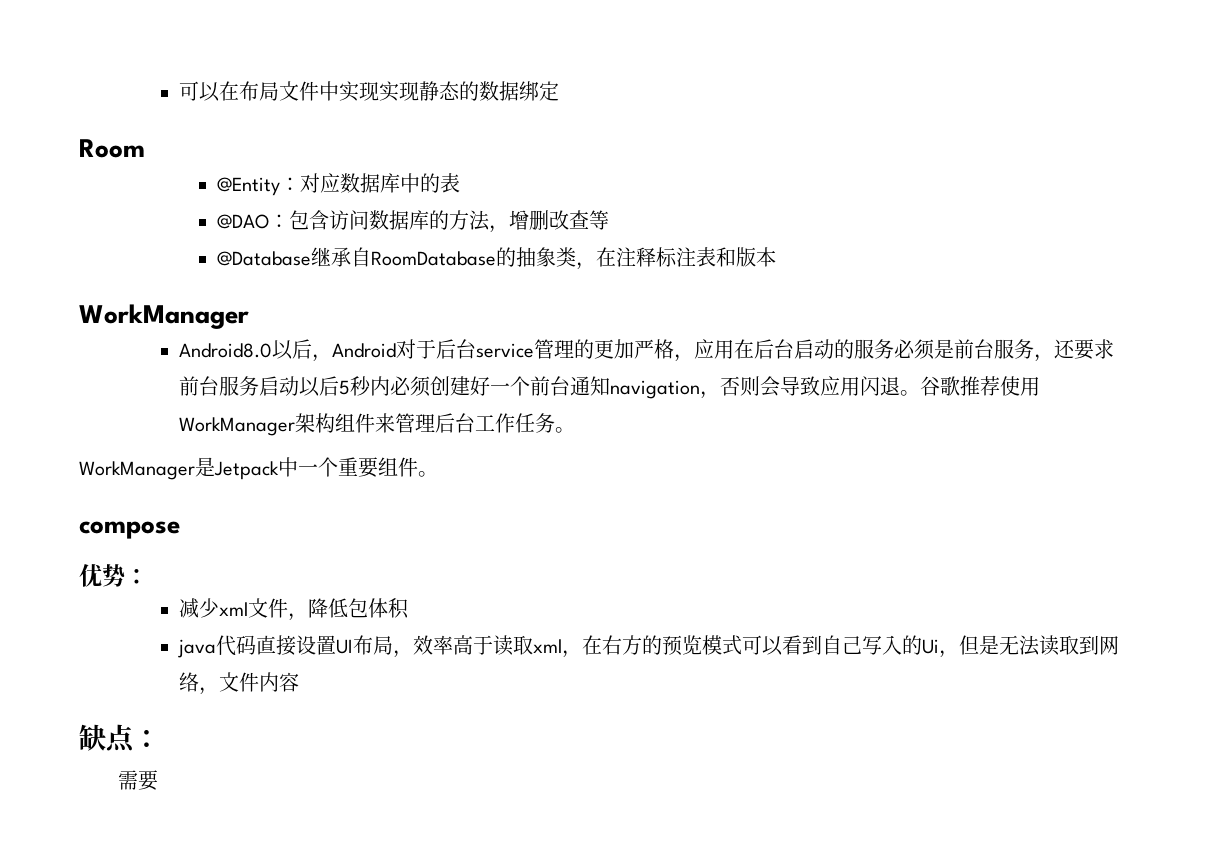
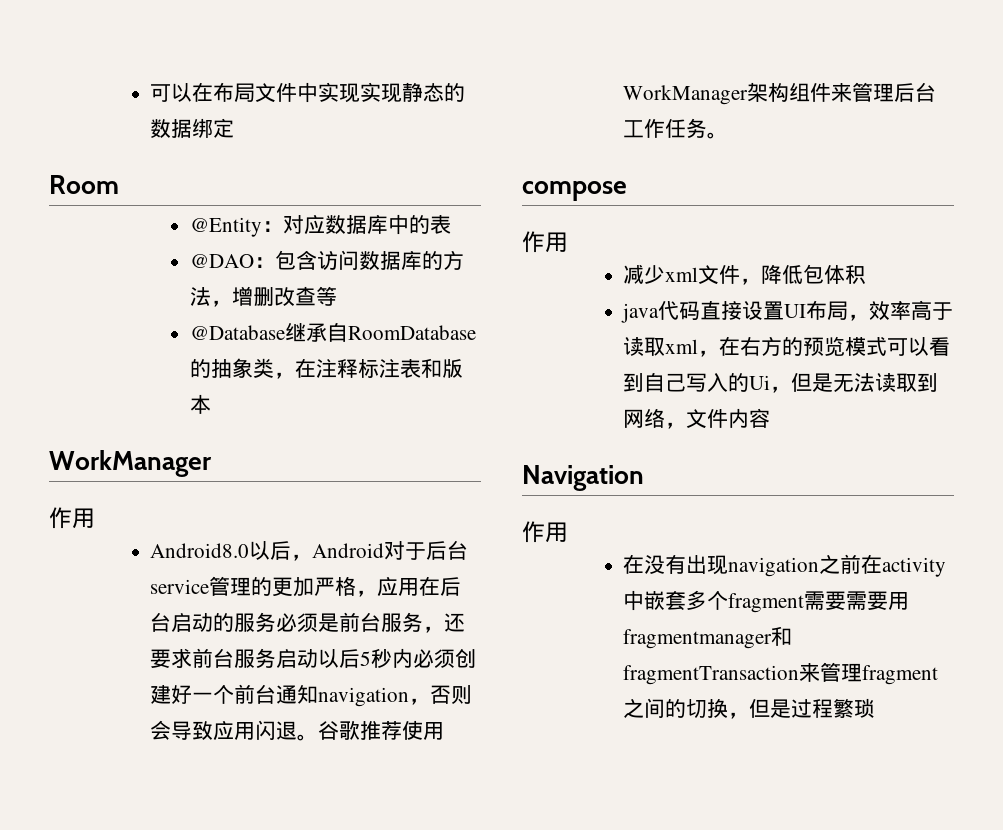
  @Database继承自RoomDatabase的抽象类，在注释标注表和版本
  WorkManager
+ 作用
- WorkManager是Jetpack中一个重要组件。
  compose
- 优势：
+ 作用
- 缺点：
- 需要
+ Navigation
+ 作用
+ 在没有出现navigation之前在activity中嵌套多个fragment需要需要用fragmentmanager和fragmentTransaction来管理fragment之间的切换，但是过程繁琐

